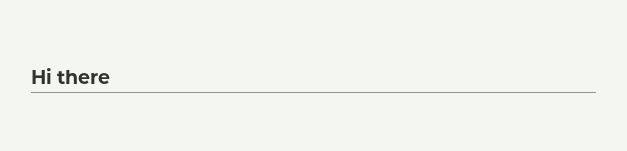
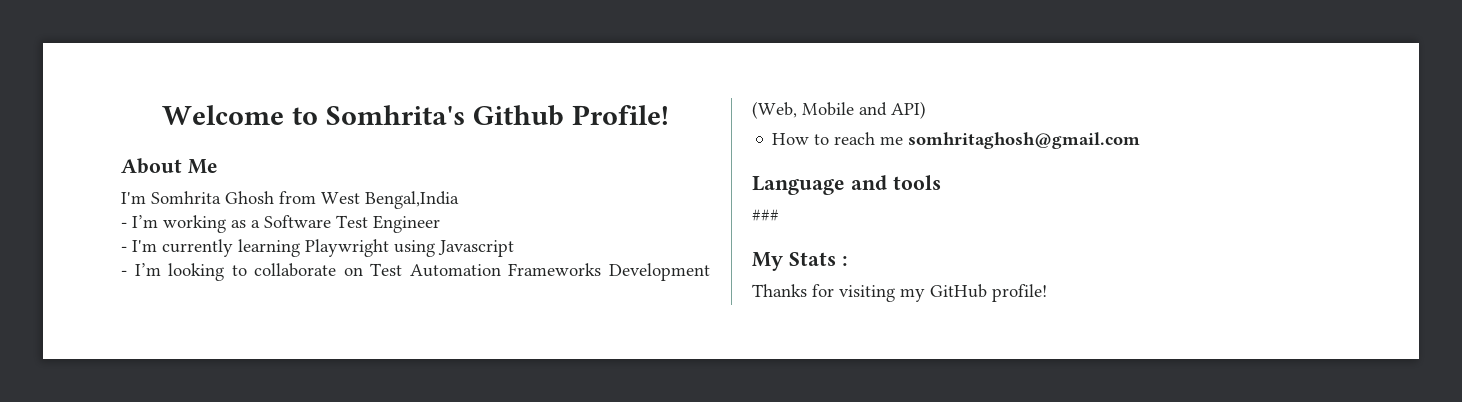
- Hi there
+ Welcome to Somhrita's Github Profile!
+ About Me
+ I'm Somhrita Ghosh from West Bengal,India
+ - I’m working as a Software Test Engineer
+ - I'm currently learning Playwright using Javascript
+ - I’m looking to collaborate on Test Automation Frameworks Development (Web, Mobile and API)
+ How to reach me somhritaghosh@gmail.com
+ Language and tools
+ ###
+ My Stats :
+ Thanks for visiting my GitHub profile!

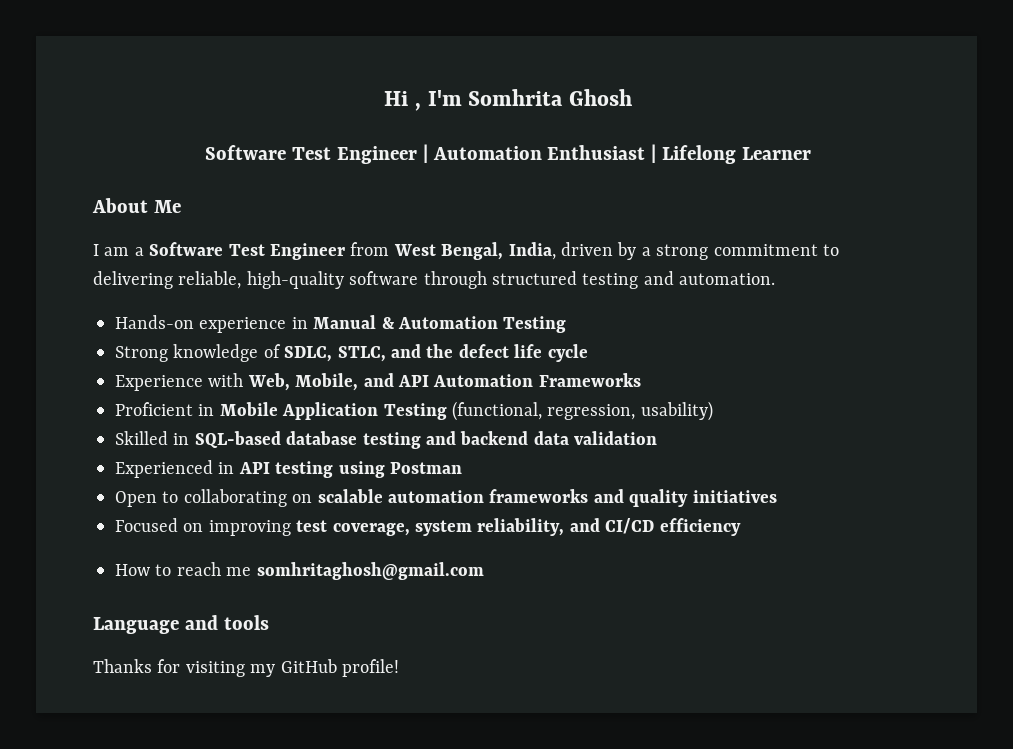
- Welcome to Somhrita's Github Profile!
+ Hi , I'm Somhrita Ghosh
+ Software Test Engineer | Automation Enthusiast | Lifelong Learner
  About Me
- I'm Somhrita Ghosh from West Bengal,India
- - I’m working as a Software Test Engineer
- - I'm currently learning Playwright using Javascript
- - I’m looking to collaborate on Test Automation Frameworks Development (Web, Mobile and API)
+ I am a Software Test Engineer from West Bengal, India, driven by a strong commitment to delivering reliable, high-quality software through structured testing and automation.
+ Hands-on experience in Manual & Automation Testing
+ Strong knowledge of SDLC, STLC, and the defect life cycle
+ Experience with Web, Mobile, and API Automation Frameworks
+ Proficient in Mobile Application Testing (functional, regression, usability)
+ Skilled in SQL-based database testing and backend data validation
+ Experienced in API testing using Postman
+ Open to collaborating on scalable automation frameworks and quality initiatives
+ Focused on improving test coverage, system reliability, and CI/CD efficiency
- ###
- My Stats :

